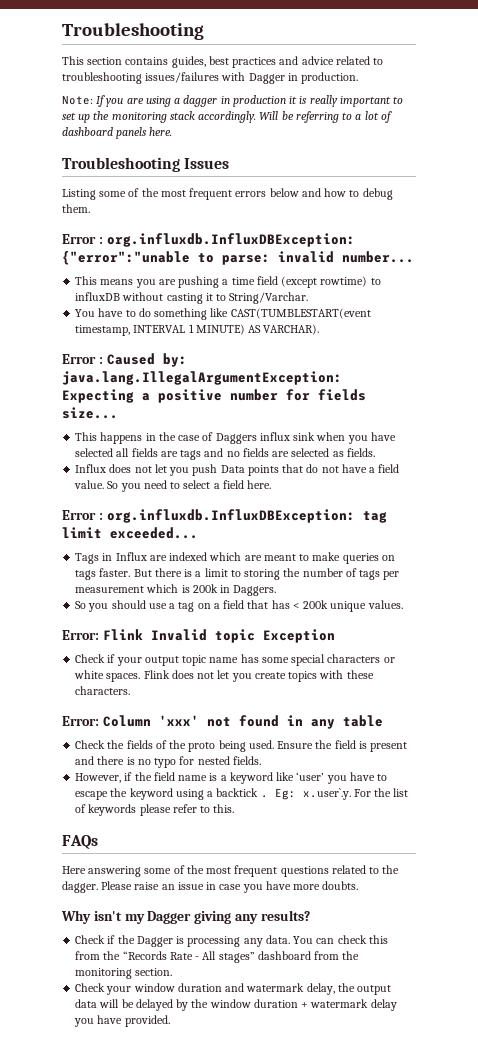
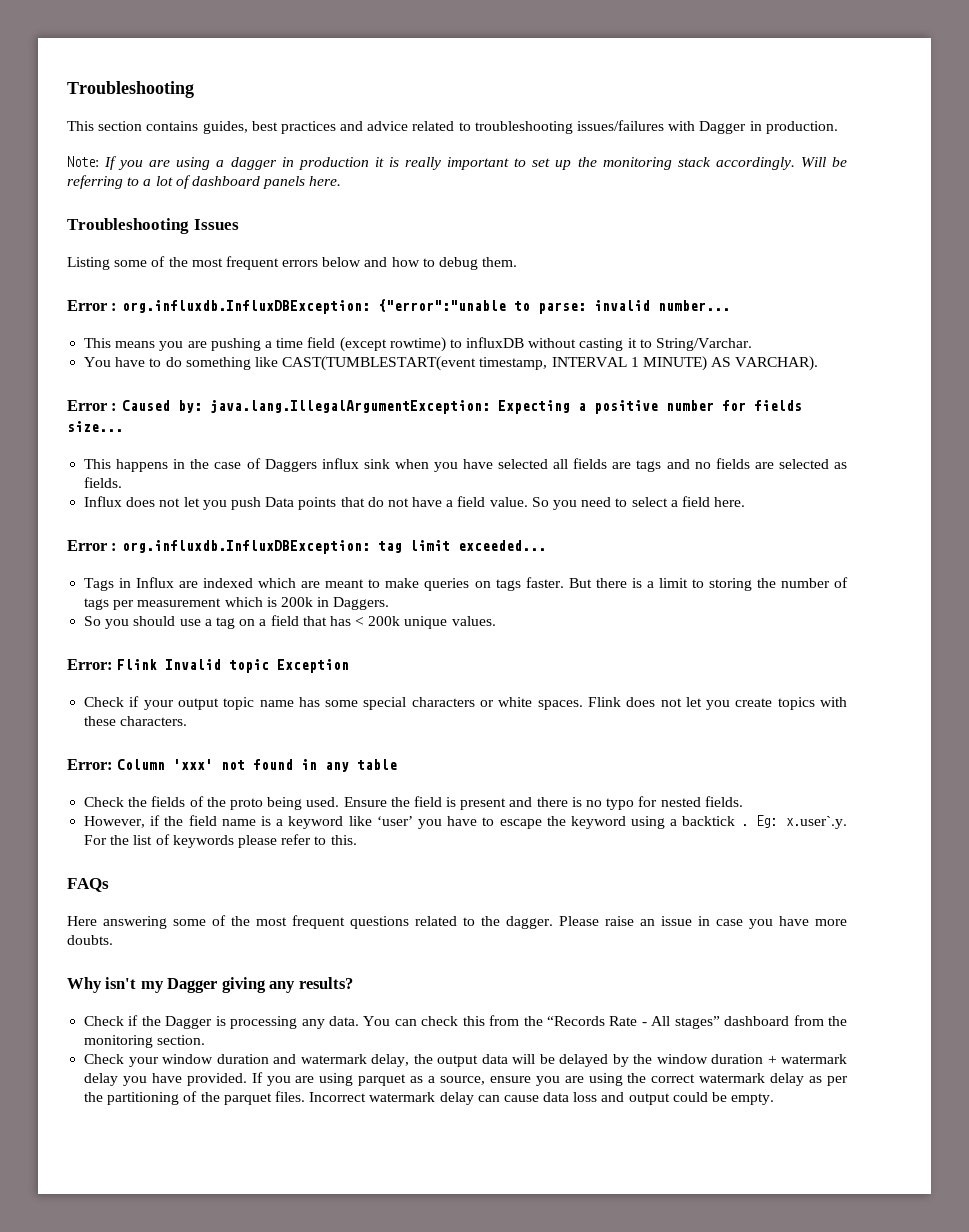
+ If you are using parquet as a source, ensure you are using the correct watermark delay as per the partitioning of the parquet files. Incorrect watermark delay can cause data loss and output could be empty.

